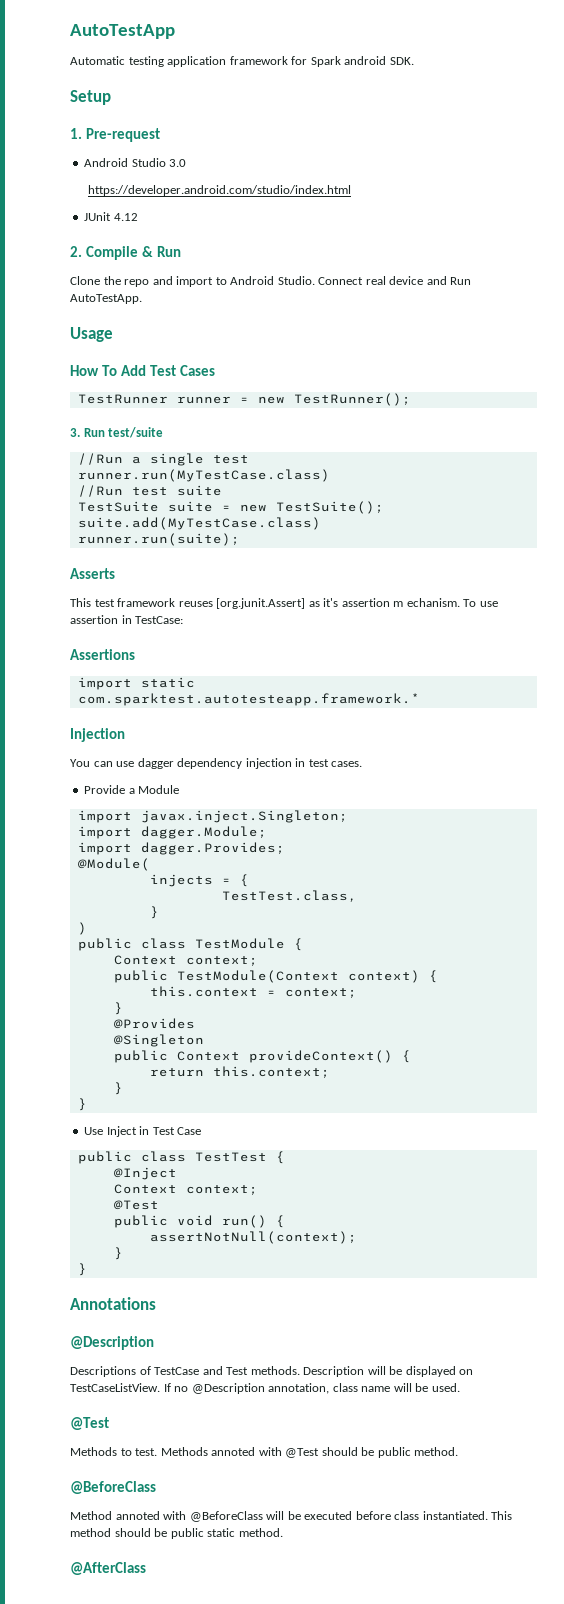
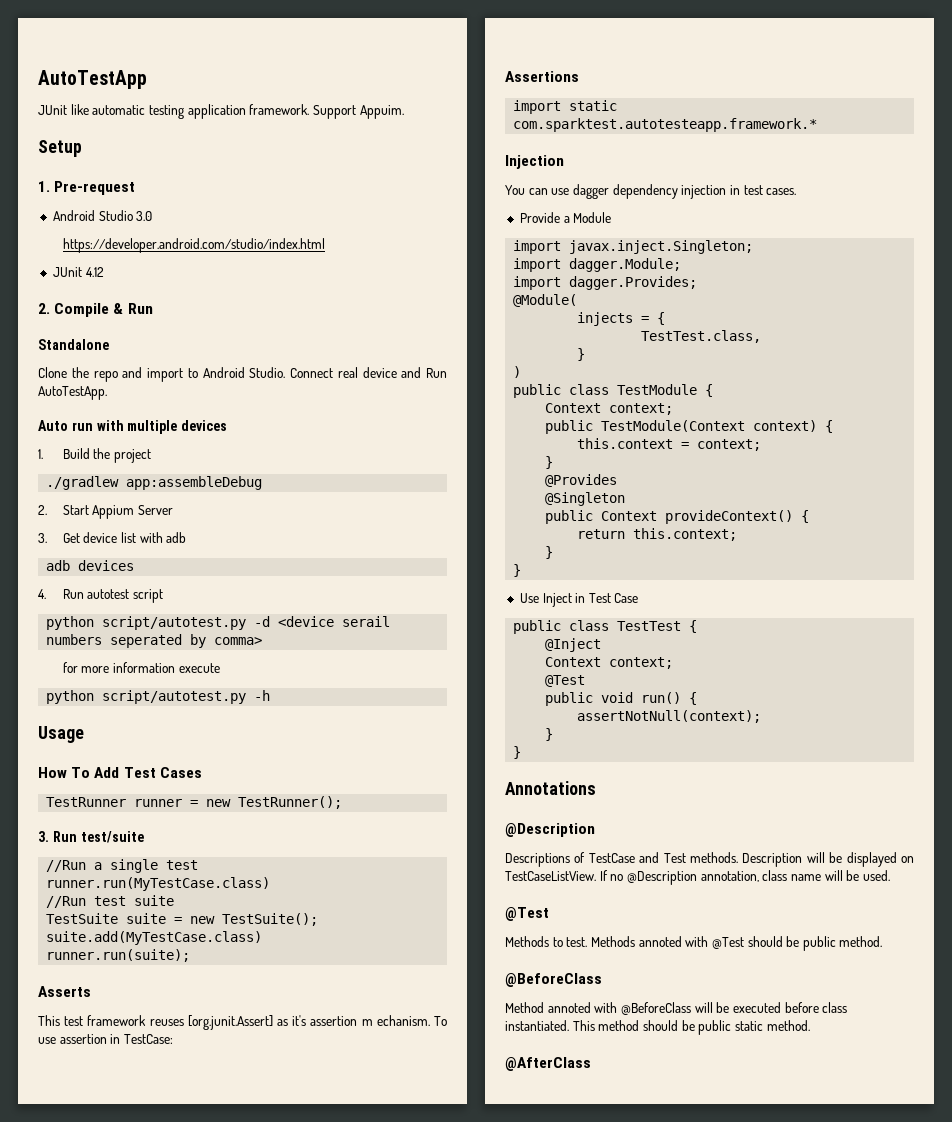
- Automatic testing application framework for Spark android SDK.
+ JUnit like automatic testing application framework. Support Appuim.
+ Standalone
+ Auto run with multiple devices
+ 1. Build the project
+ ./gradlew app:assembleDebug
+ 2. Start Appium Server
+ 3. Get device list with adb
+ adb devices
+ 4. Run autotest script
+ python script/autotest.py -d <device serail numbers seperated by comma>
+ for more information execute
+ python script/autotest.py -h

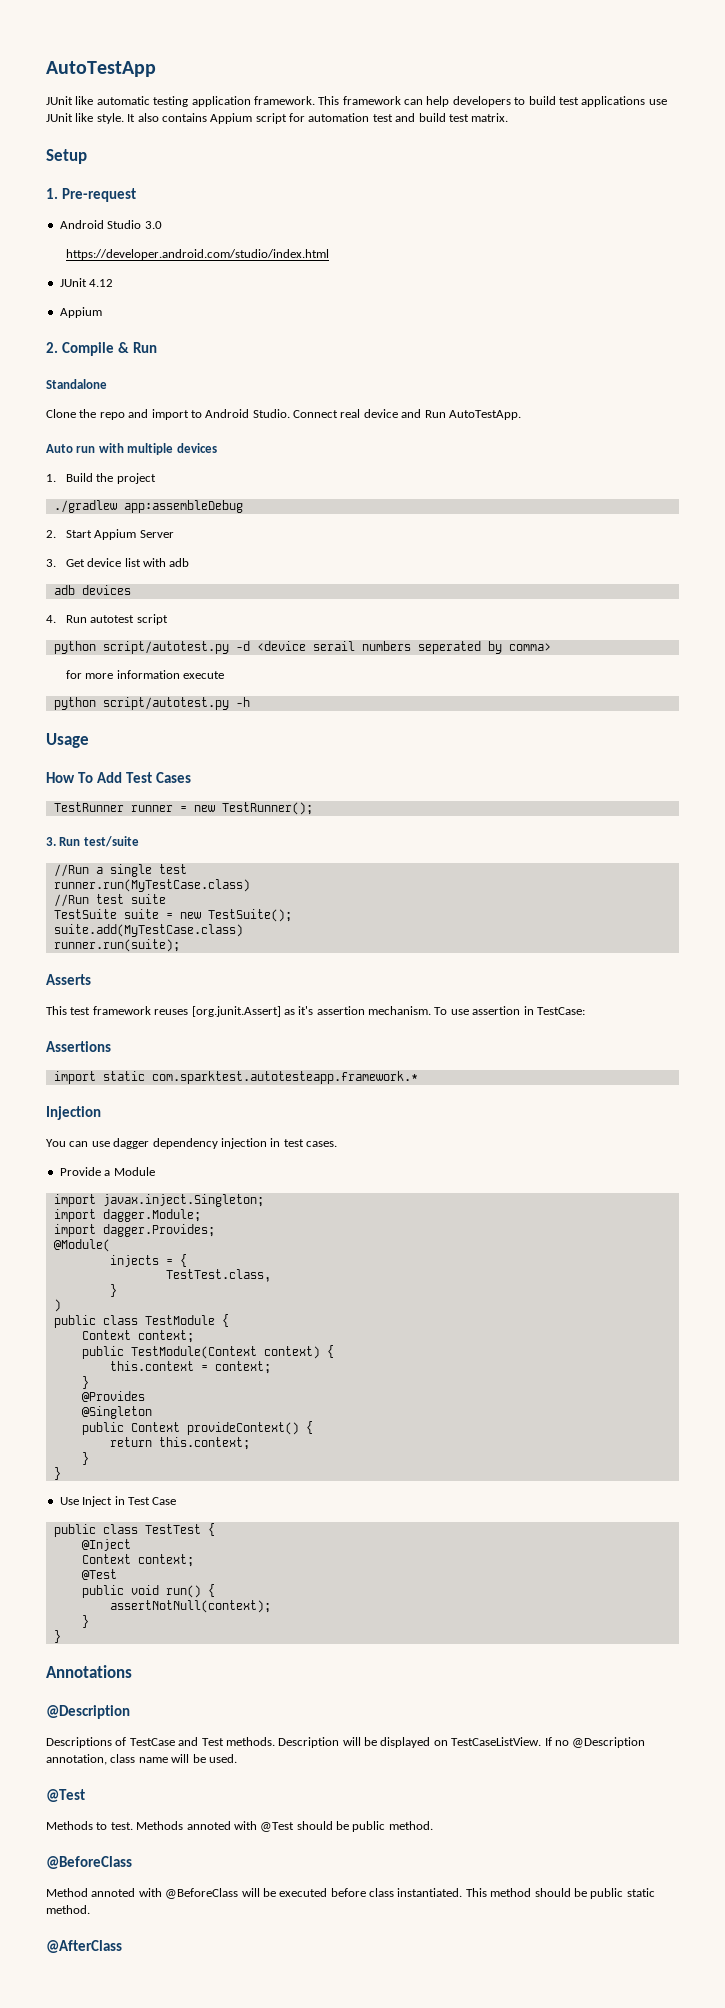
- Support Appuim.
+ This framework can help developers to build test applications use JUnit like style. It also contains Appium script for automation test and build test matrix.
  JUnit 4.12
+ Appium
- This test framework reuses [org.junit.Assert] as it's assertion m echanism.
+ This test framework reuses [org.junit.Assert] as it's assertion mechanism.

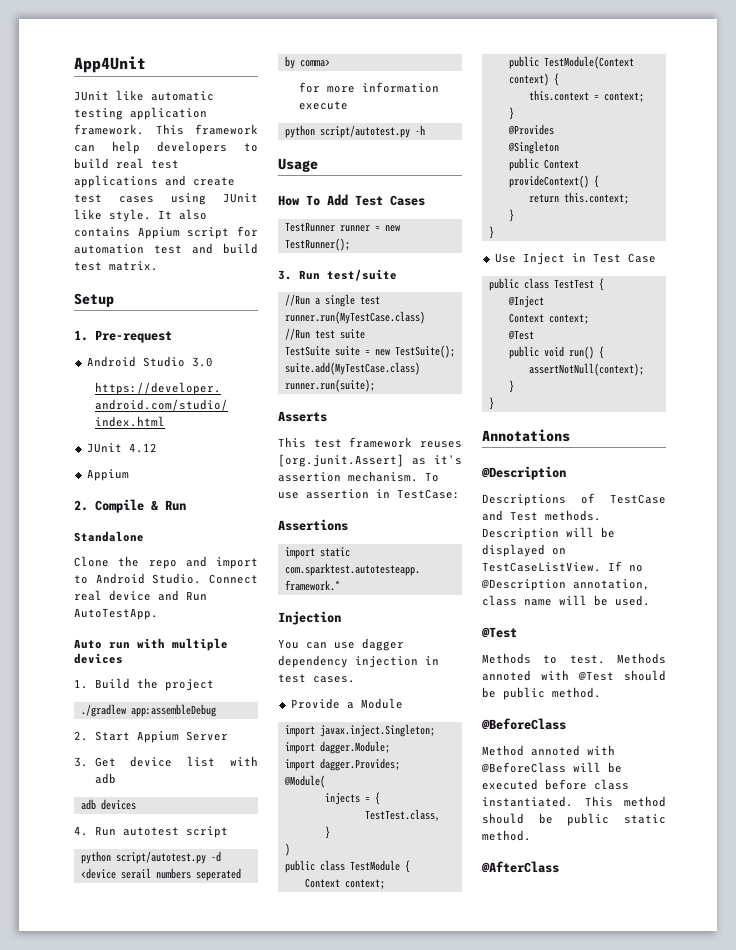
- AutoTestApp
+ App4Unit
- This framework can help developers to build test applications use JUnit like style.
+ This framework can help developers to build real test applications and create test cases using JUnit like style.

